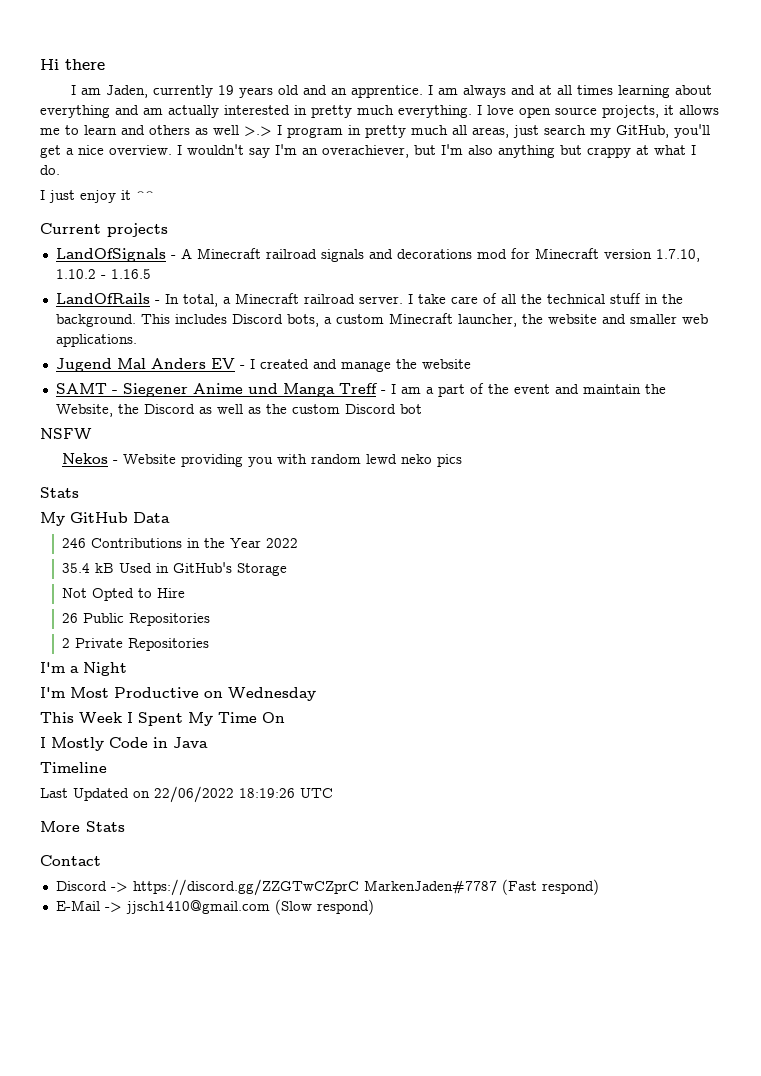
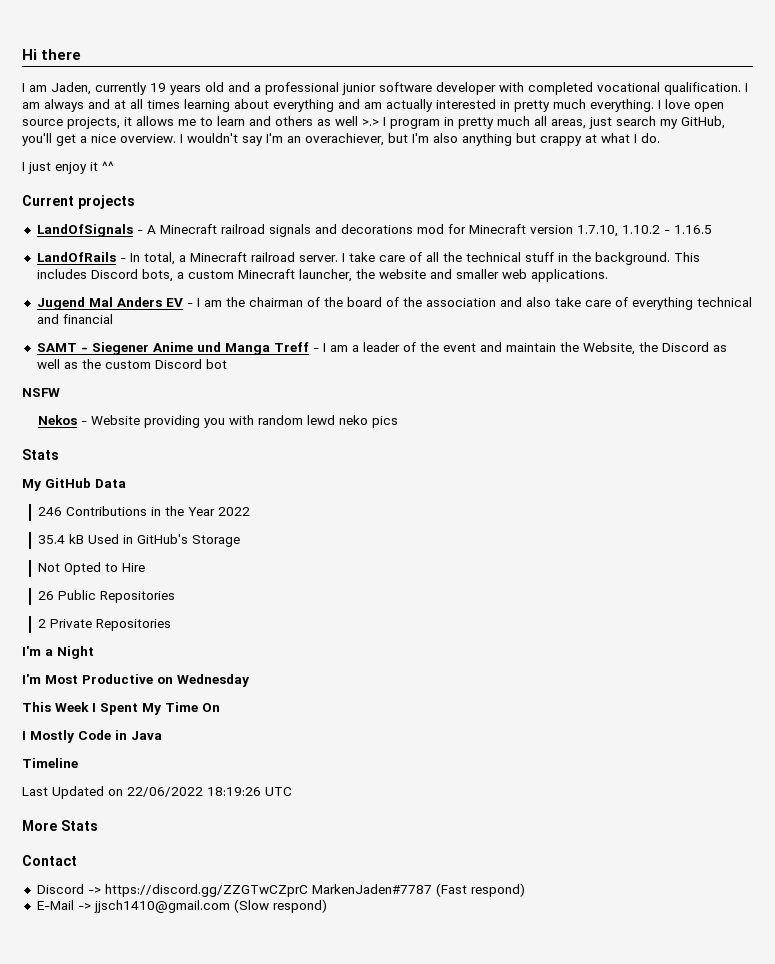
- I am Jaden, currently 19 years old and an apprentice.
+ I am Jaden, currently 19 years old and a professional junior software developer with completed vocational qualification.
- Jugend Mal Anders EV - I created and manage the website
+ Jugend Mal Anders EV - I am the chairman of the board of the association and also take care of everything technical and financial
- SAMT - Siegener Anime und Manga Treff - I am a part of the event and maintain the Website, the Discord as well as the custom Discord bot
+ SAMT - Siegener Anime und Manga Treff - I am a leader of the event and maintain the Website, the Discord as well as the custom Discord bot

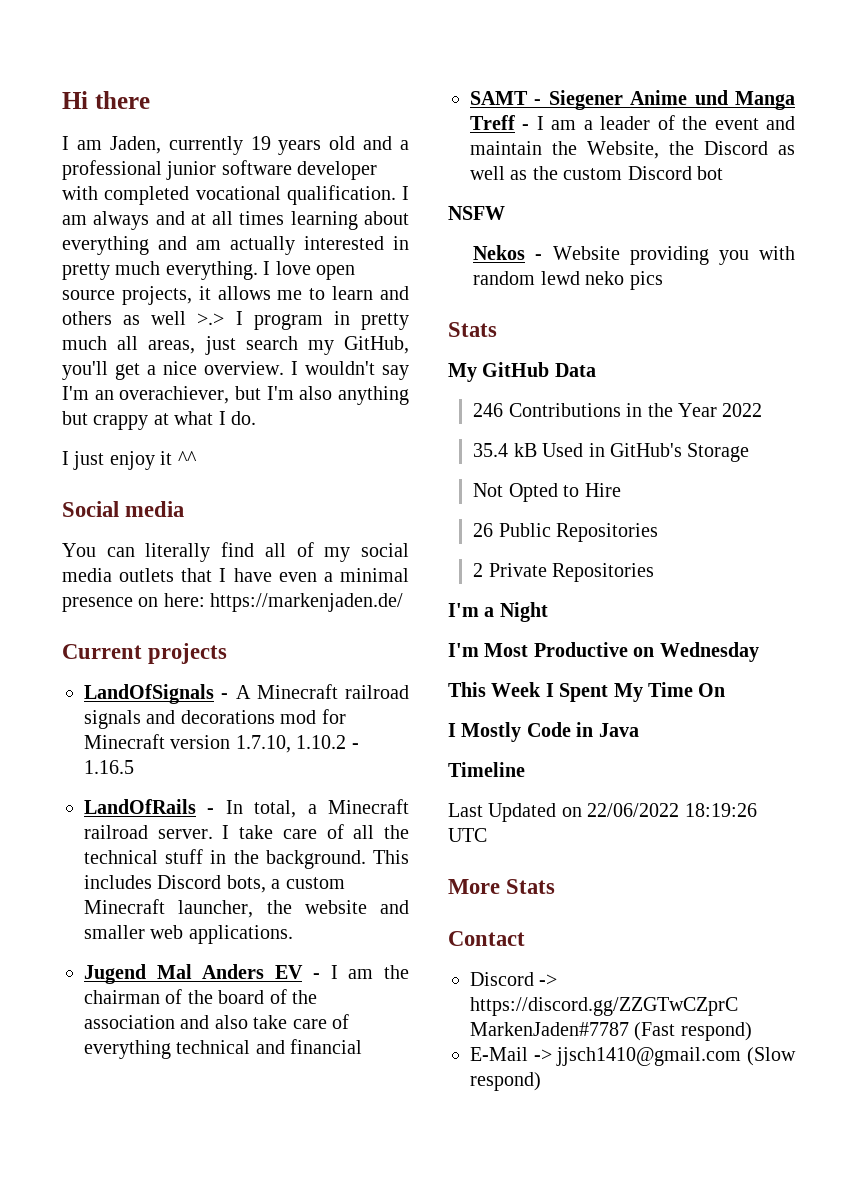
+ Social media
+ You can literally find all of my social media outlets that I have even a minimal presence on here: https://markenjaden.de/

